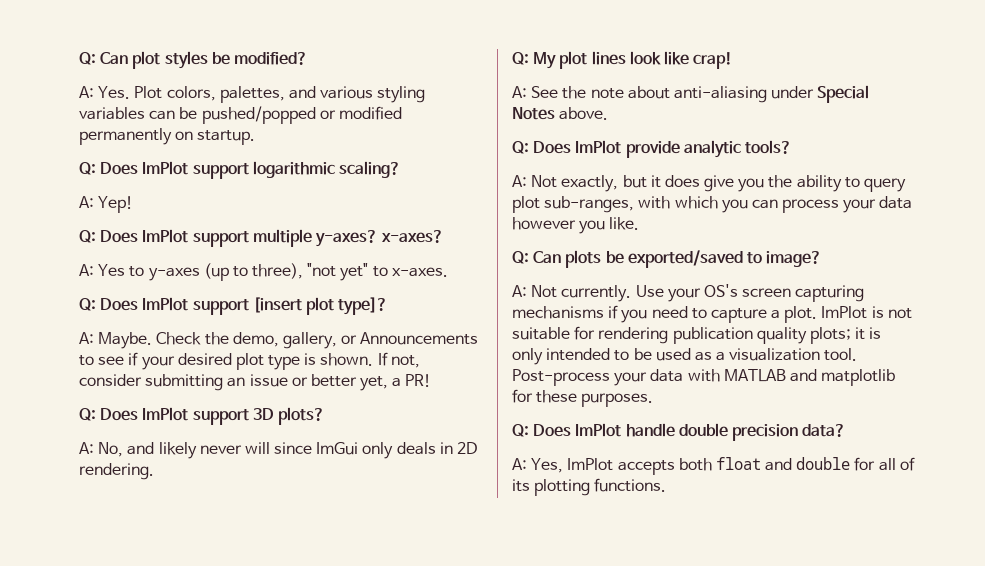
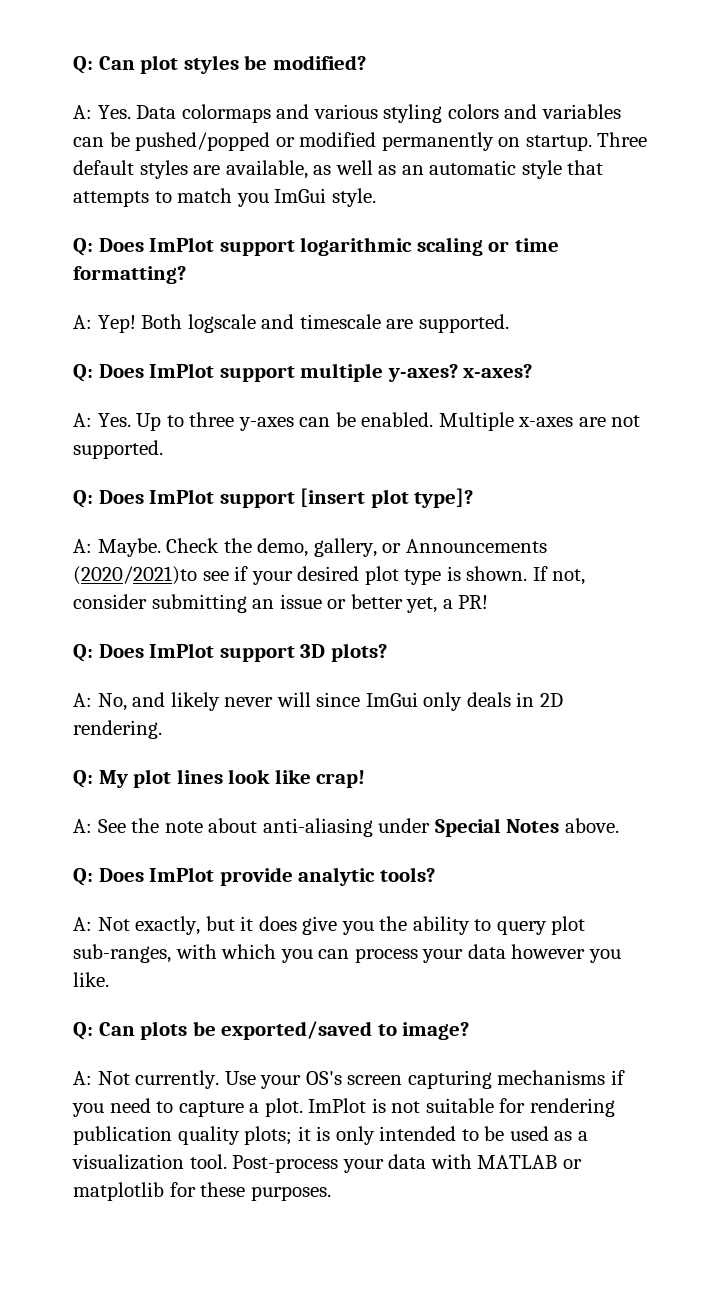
- A: Yes. Plot colors, palettes, and various styling variables can be pushed/popped or modified permanently on startup.
+ A: Yes. Data colormaps and various styling colors and variables can be pushed/popped or modified permanently on startup. Three default styles are available, as well as an automatic style that attempts to match you ImGui style.
- Q: Does ImPlot support logarithmic scaling?
- A: Yep!
+ Q: Does ImPlot support logarithmic scaling or time formatting?
+ A: Yep! Both logscale and timescale are supported.
- A: Yes to y-axes (up to three), "not yet" to x-axes.
+ A: Yes. Up to three y-axes can be enabled. Multiple x-axes are not supported.
- Check the demo, gallery, or Announcements to see if your desired plot type is shown.
+ Check the demo, gallery, or Announcements (2020/2021)to see if your desired plot type is shown.
- Post-process your data with MATLAB and matplotlib for these purposes.
+ Post-process your data with MATLAB or matplotlib for these purposes.
- Q: Does ImPlot handle double precision data?
- A: Yes, ImPlot accepts both float and double for all of its plotting functions.

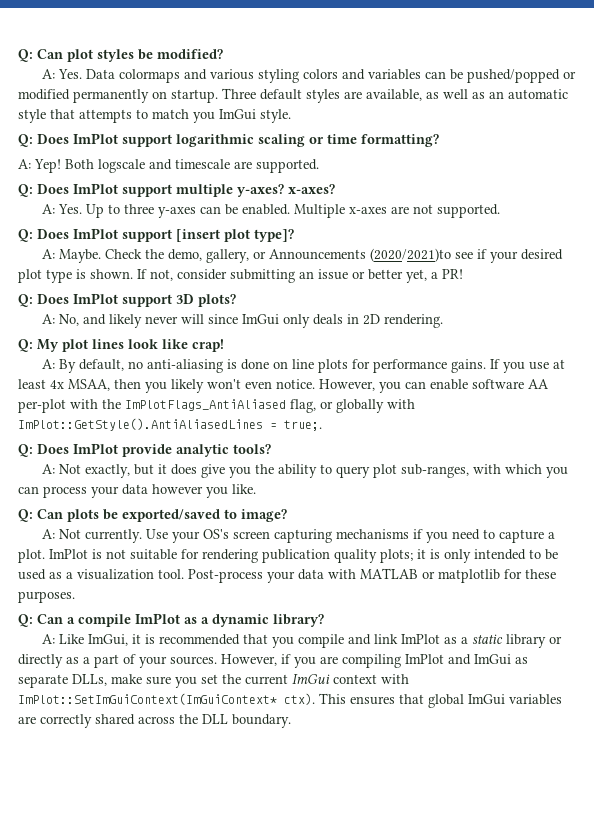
- A: See the note about anti-aliasing under Special Notes above.
+ A: By default, no anti-aliasing is done on line plots for performance gains. If you use at least 4x MSAA, then you likely won't even notice. However, you can enable software AA per-plot with the ImPlotFlags_AntiAliased flag, or globally with ImPlot::GetStyle().AntiAliasedLines = true;.
+ Q: Can a compile ImPlot as a dynamic library?
+ A: Like ImGui, it is recommended that you compile and link ImPlot as a static library or directly as a part of your sources. However, if you are compiling ImPlot and ImGui as separate DLLs, make sure you set the current ImGui context with ImPlot::SetImGuiContext(ImGuiContext* ctx). This ensures that global ImGui variables are correctly shared across the DLL boundary.

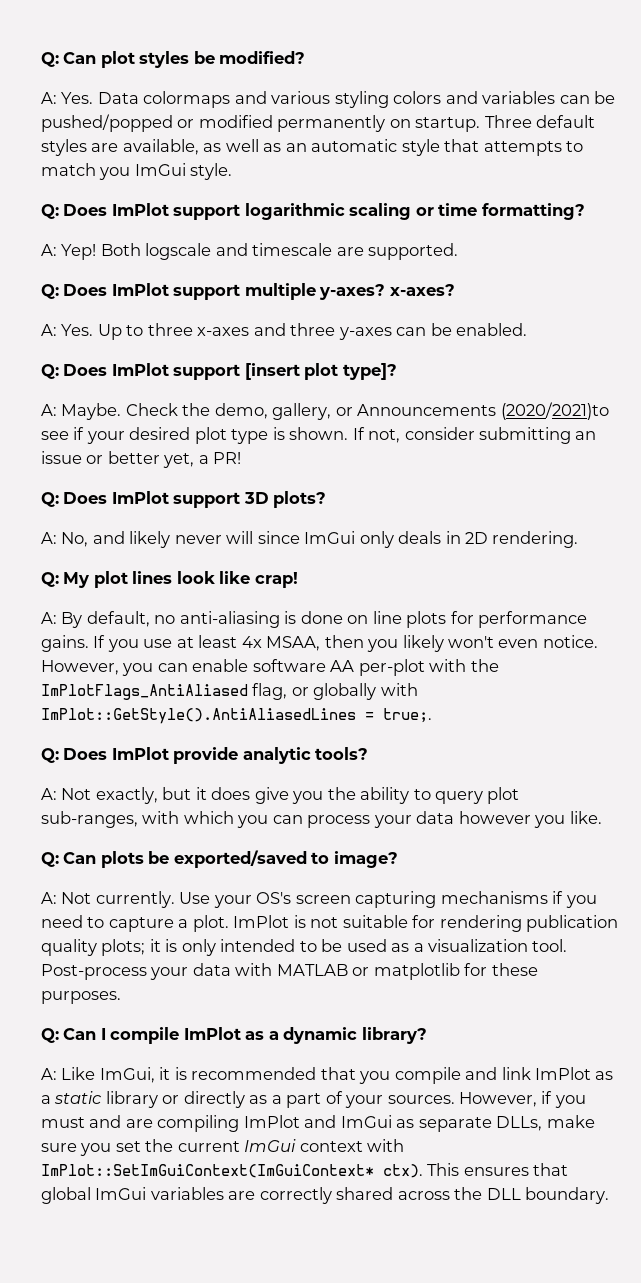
- A: Yes. Up to three y-axes can be enabled. Multiple x-axes are not supported.
+ A: Yes. Up to three x-axes and three y-axes can be enabled.
- Q: Can a compile ImPlot as a dynamic library?
+ Q: Can I compile ImPlot as a dynamic library?
- However, if you are compiling ImPlot and ImGui as separate DLLs, make sure you set the current ImGui context with ImPlot::SetImGuiContext(ImGuiContext* ctx).
+ However, if you must and are compiling ImPlot and ImGui as separate DLLs, make sure you set the current ImGui context with ImPlot::SetImGuiContext(ImGuiContext* ctx).

